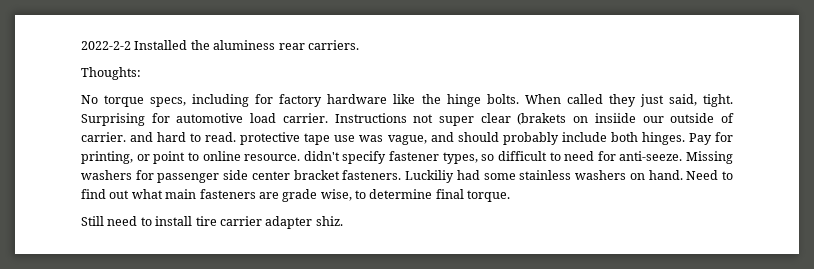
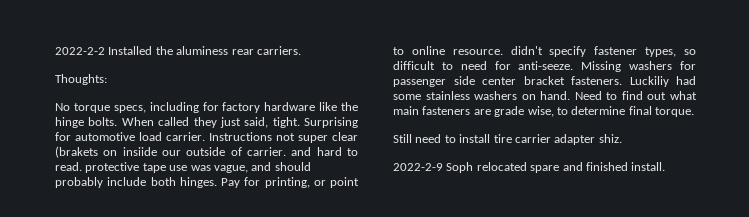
+ 2022-2-9 Soph relocated spare and finished install.

